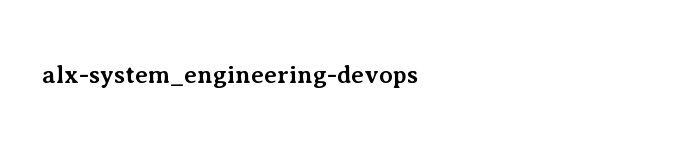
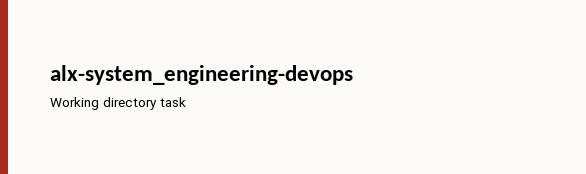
+ Working directory task

